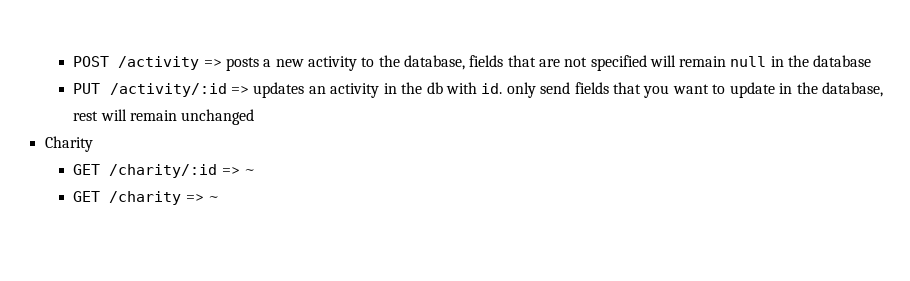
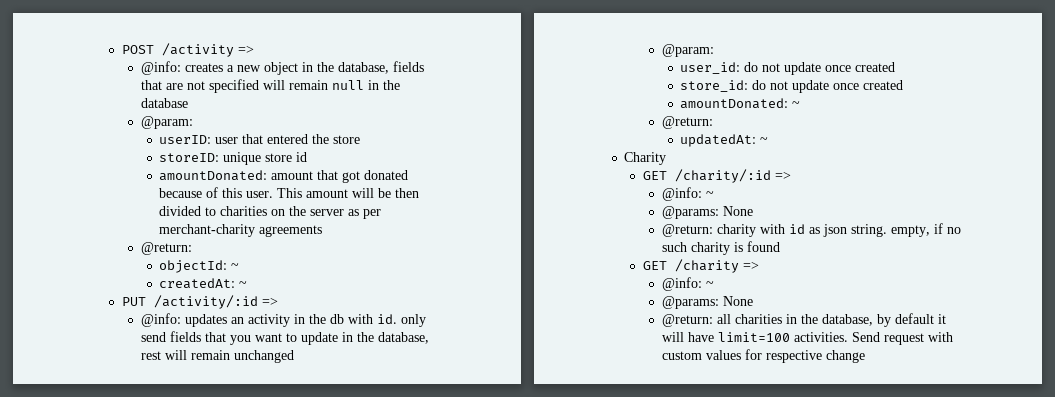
- POST /activity => posts a new activity to the database, fields that are not specified will remain null in the database
+ POST /activity =>
+ @info: creates a new object in the database, fields that are not specified will remain null in the database
+ @param:
+ userID: user that entered the store
+ storeID: unique store id
+ amountDonated: amount that got donated because of this user. This amount will be then divided to charities on the server as per merchant-charity agreements
+ @return:
+ objectId: ~
+ createdAt: ~
- PUT /activity/:id => updates an activity in the db with id. only send fields that you want to update in the database, rest will remain unchanged
+ PUT /activity/:id =>
+ @info: updates an activity in the db with id. only send fields that you want to update in the database, rest will remain unchanged
+ @param:
+ user_id: do not update once created
+ store_id: do not update once created
+ amountDonated: ~
+ @return:
+ updatedAt: ~
- GET /charity/:id => ~
+ GET /charity/:id =>
+ @info: ~
+ @params: None
+ @return: charity with id as json string. empty, if no such charity is found
- GET /charity => ~
+ GET /charity =>
+ @info: ~
+ @params: None
+ @return: all charities in the database, by default it will have limit=100 activities. Send request with custom values for respective change

